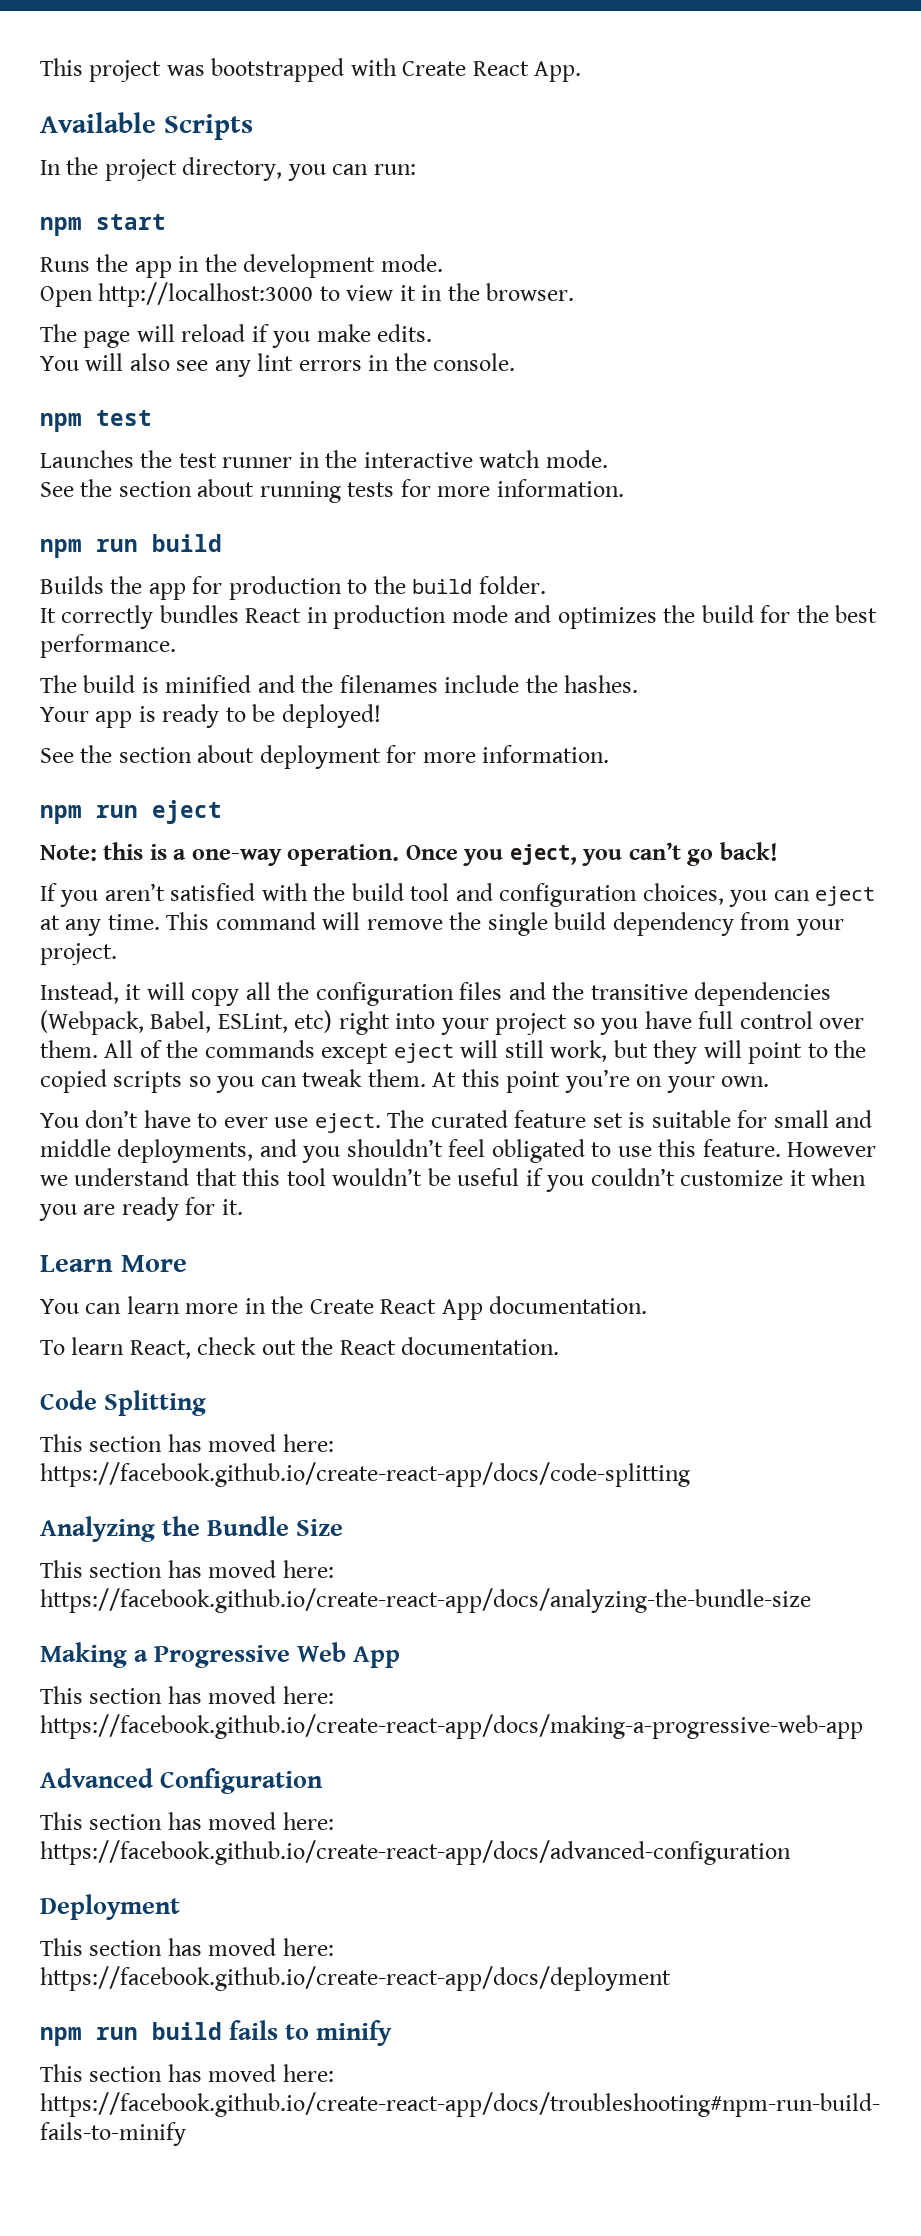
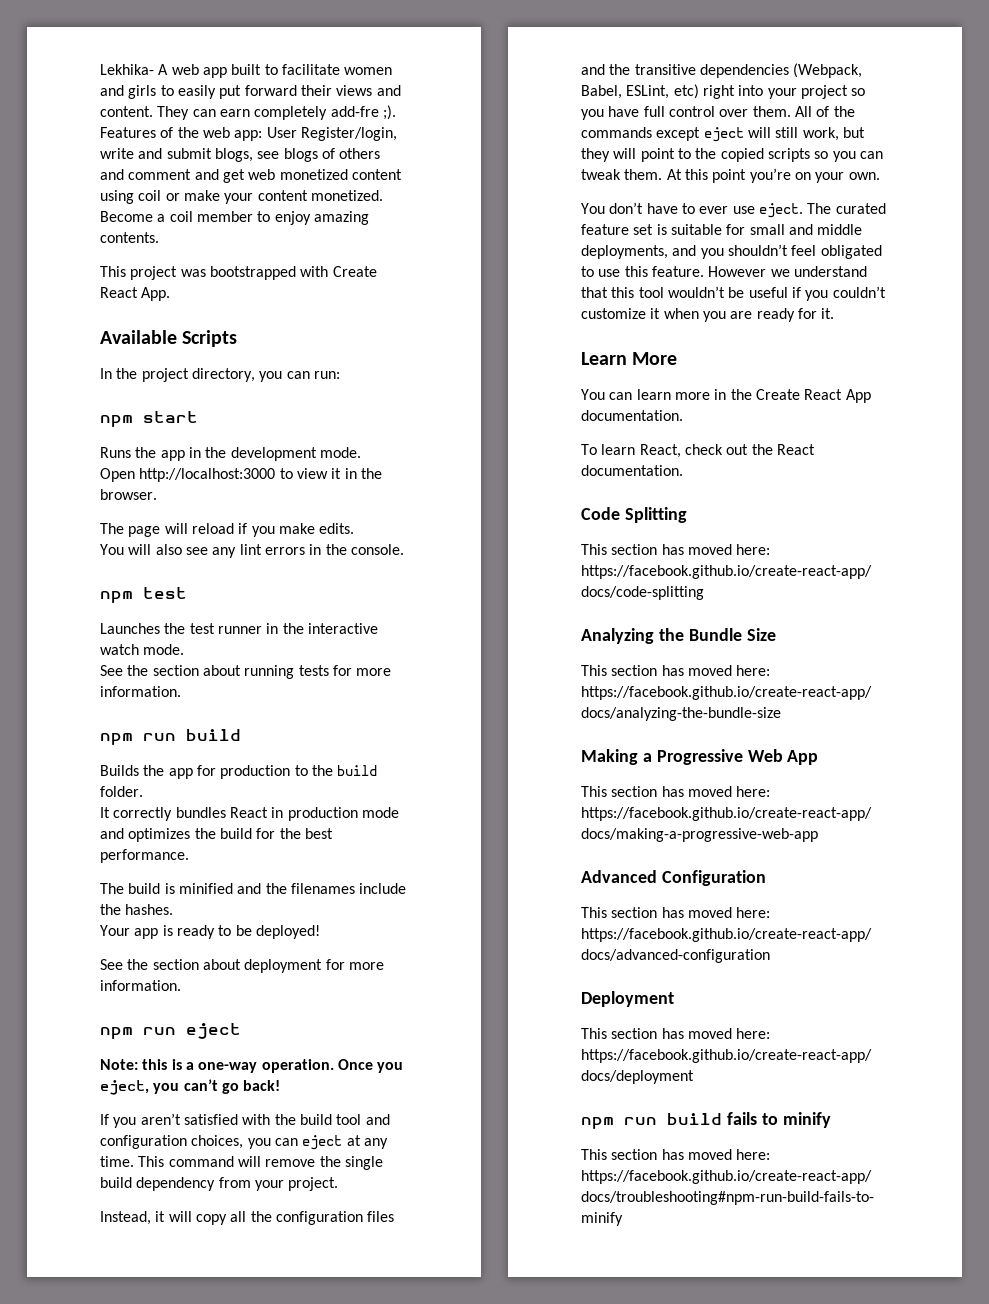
+ Lekhika- A web app built to facilitate women and girls to easily put forward their views and content. They can earn completely add-fre ;). Features of the web app: User Register/login, write and submit blogs, see blogs of others and comment and get web monetized content using coil or make your content monetized. Become a coil member to enjoy amazing contents.

